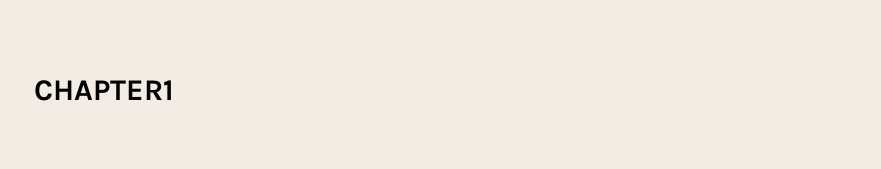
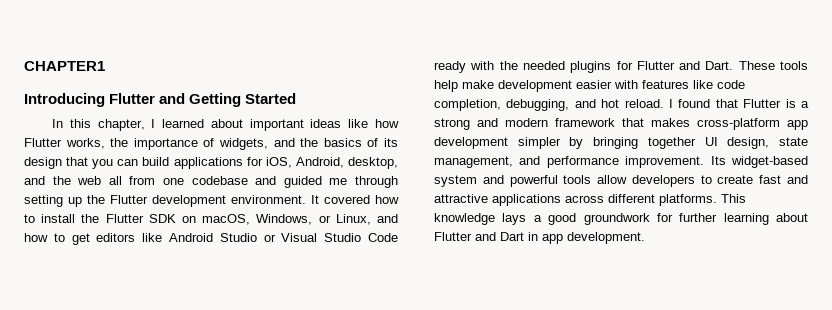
+ Introducing Flutter and Getting Started
+ In this chapter, I learned about important ideas like how Flutter works, the importance of widgets, and the basics of its design that you can build applications for iOS, Android, desktop, and the web all from one codebase and guided me through setting up the Flutter development environment. It covered how to install the Flutter SDK on macOS, Windows, or Linux, and how to get editors like Android Studio or Visual Studio Code ready with the needed plugins for Flutter and Dart. These tools help make development easier with features like code completion, debugging, and hot reload. I found that Flutter is a strong and modern framework that makes cross-platform app development simpler by bringing together UI design, state management, and performance improvement. Its widget-based system and powerful tools allow developers to create fast and attractive applications across different platforms. This knowledge lays a good groundwork for further learning about Flutter and Dart in app development.

